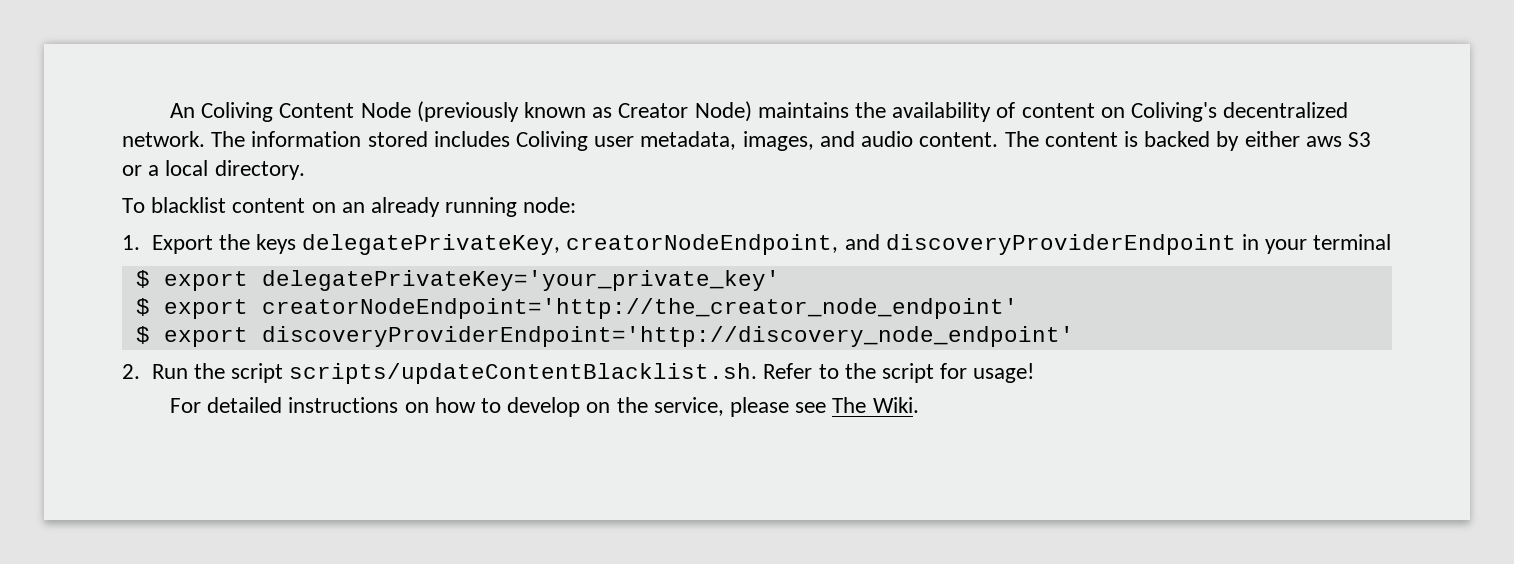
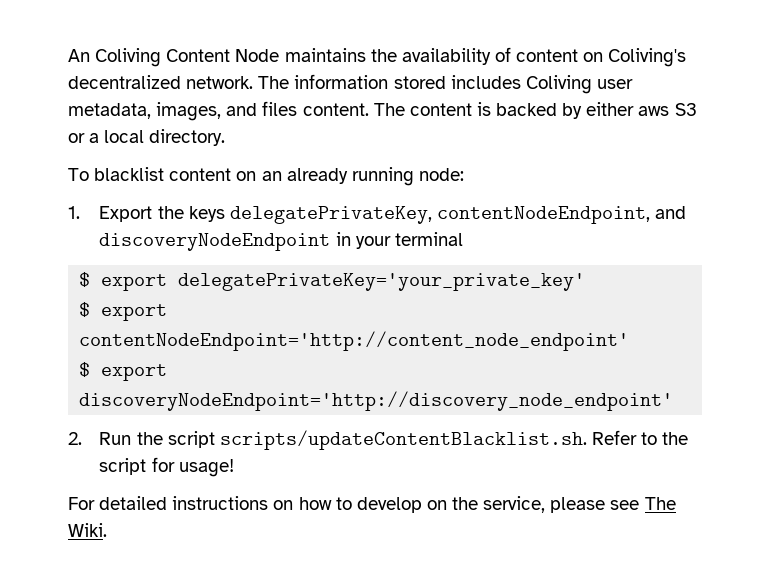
- An Coliving Content Node (previously known as Creator Node) maintains the availability of content on Coliving's decentralized network.
+ An Coliving Content Node maintains the availability of content on Coliving's decentralized network.
- The information stored includes Coliving user metadata, images, and audio content.
+ The information stored includes Coliving user metadata, images, and files content.
- 1. Export the keys delegatePrivateKey, creatorNodeEndpoint, and discoveryProviderEndpoint in your terminal
+ 1. Export the keys delegatePrivateKey, contentNodeEndpoint, and discoveryNodeEndpoint in your terminal
- $ export creatorNodeEndpoint='http://the_creator_node_endpoint'
- $ export discoveryProviderEndpoint='http://discovery_node_endpoint'
+ $ export contentNodeEndpoint='http://content_node_endpoint'
+ $ export discoveryNodeEndpoint='http://discovery_node_endpoint'

